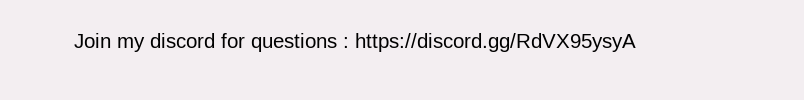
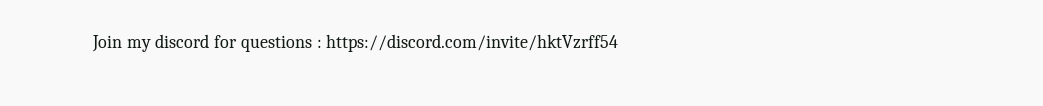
- Join my discord for questions : https://discord.gg/RdVX95ysyA
+ Join my discord for questions : https://discord.com/invite/hktVzrff54

